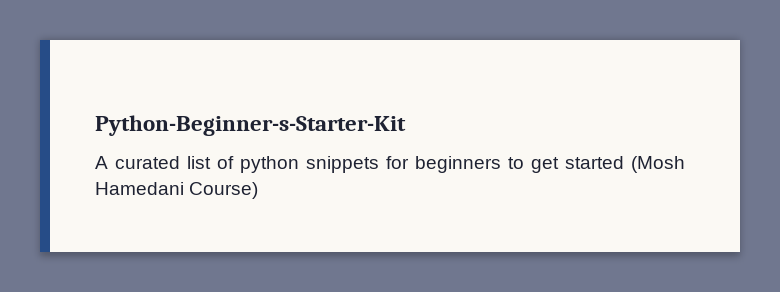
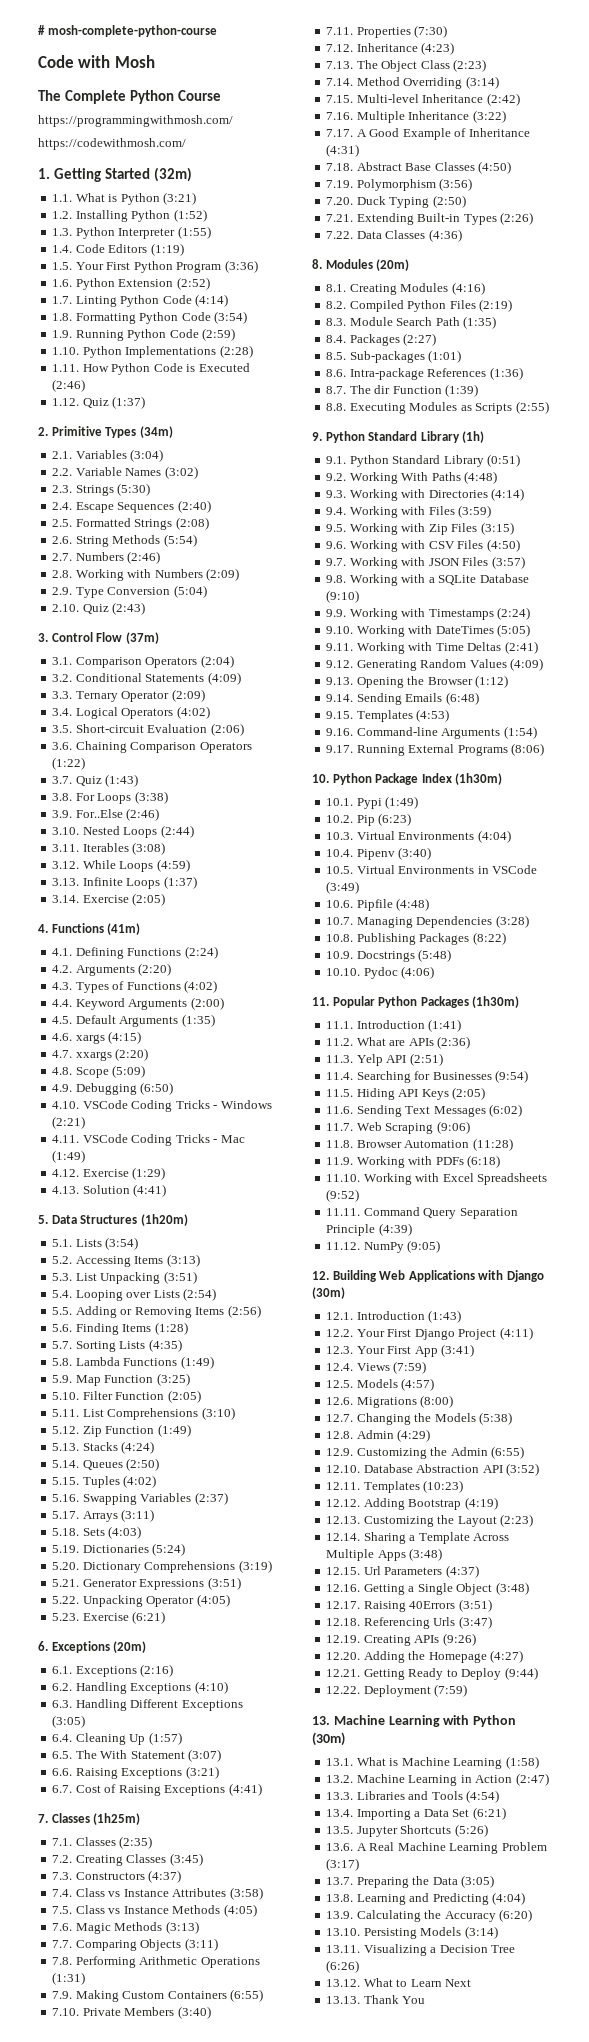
- Python-Beginner-s-Starter-Kit
- A curated list of python snippets for beginners to get started (Mosh Hamedani Course)
+ # mosh-complete-python-course
+ Code with Mosh
+ The Complete Python Course
+ https://programmingwithmosh.com/
+ https://codewithmosh.com/
+ 1. Getting Started (32m)
+ 1.1. What is Python (3:21)
+ 1.2. Installing Python (1:52)
+ 1.3. Python Interpreter (1:55)
+ 1.4. Code Editors (1:19)
+ 1.5. Your First Python Program (3:36)
+ 1.6. Python Extension (2:52)
+ 1.7. Linting Python Code (4:14)
+ 1.8. Formatting Python Code (3:54)
+ 1.9. Running Python Code (2:59)
+ 1.10. Python Implementations (2:28)
+ 1.11. How Python Code is Executed (2:46)
+ 1.12. Quiz (1:37)
+ 2. Primitive Types (34m)
+ 2.1. Variables (3:04)
+ 2.2. Variable Names (3:02)
+ 2.3. Strings (5:30)
+ 2.4. Escape Sequences (2:40)
+ 2.5. Formatted Strings (2:08)
+ 2.6. String Methods (5:54)
+ 2.7. Numbers (2:46)
+ 2.8. Working with Numbers (2:09)
+ 2.9. Type Conversion (5:04)
+ 2.10. Quiz (2:43)
+ 3. Control Flow (37m)
+ 3.1. Comparison Operators (2:04)
+ 3.2. Conditional Statements (4:09)
+ 3.3. Ternary Operator (2:09)
+ 3.4. Logical Operators (4:02)
+ 3.5. Short-circuit Evaluation (2:06)
+ 3.6. Chaining Comparison Operators (1:22)
+ 3.7. Quiz (1:43)
+ 3.8. For Loops (3:38)
+ 3.9. For..Else (2:46)
+ 3.10. Nested Loops (2:44)
+ 3.11. Iterables (3:08)
+ 3.12. While Loops (4:59)
+ 3.13. Infinite Loops (1:37)
+ 3.14. Exercise (2:05)
+ 4. Functions (41m)
+ 4.1. Defining Functions (2:24)
+ 4.2. Arguments (2:20)
+ 4.3. Types of Functions (4:02)
+ 4.4. Keyword Arguments (2:00)
+ 4.5. Default Arguments (1:35)
+ 4.6. xargs (4:15)
+ 4.7. xxargs (2:20)
+ 4.8. Scope (5:09)
+ 4.9. Debugging (6:50)
+ 4.10. VSCode Coding Tricks - Windows (2:21)
+ 4.11. VSCode Coding Tricks - Mac (1:49)
+ 4.12. Exercise (1:29)
+ 4.13. Solution (4:41)
+ 5. Data Structures (1h20m)
+ 5.1. Lists (3:54)
+ 5.2. Accessing Items (3:13)
+ 5.3. List Unpacking (3:51)
+ 5.4. Looping over Lists (2:54)
+ 5.5. Adding or Removing Items (2:56)
+ 5.6. Finding Items (1:28)
+ 5.7. Sorting Lists (4:35)
+ 5.8. Lambda Functions (1:49)
+ 5.9. Map Function (3:25)
+ 5.10. Filter Function (2:05)
+ 5.11. List Comprehensions (3:10)
+ 5.12. Zip Function (1:49)
+ 5.13. Stacks (4:24)
+ 5.14. Queues (2:50)
+ 5.15. Tuples (4:02)
+ 5.16. Swapping Variables (2:37)
+ 5.17. Arrays (3:11)
+ 5.18. Sets (4:03)
+ 5.19. Dictionaries (5:24)
+ 5.20. Dictionary Comprehensions (3:19)
+ 5.21. Generator Expressions (3:51)
+ 5.22. Unpacking Operator (4:05)
+ 5.23. Exercise (6:21)
+ 6. Exceptions (20m)
+ 6.1. Exceptions (2:16)
+ 6.2. Handling Exceptions (4:10)
+ 6.3. Handling Different Exceptions (3:05)
+ 6.4. Cleaning Up (1:57)
+ 6.5. The With Statement (3:07)
+ 6.6. Raising Exceptions (3:21)
+ 6.7. Cost of Raising Exceptions (4:41)
+ 7. Classes (1h25m)
+ 7.1. Classes (2:35)
+ 7.2. Creating Classes (3:45)
+ 7.3. Constructors (4:37)
+ 7.4. Class vs Instance Attributes (3:58)
+ 7.5. Class vs Instance Methods (4:05)
+ 7.6. Magic Methods (3:13)
+ 7.7. Comparing Objects (3:11)
+ 7.8. Performing Arithmetic Operations (1:31)
+ 7.9. Making Custom Containers (6:55)
+ 7.10. Private Members (3:40)
+ 7.11. Properties (7:30)
+ 7.12. Inheritance (4:23)
+ 7.13. The Object Class (2:23)
+ 7.14. Method Overriding (3:14)
+ 7.15. Multi-level Inheritance (2:42)
+ 7.16. Multiple Inheritance (3:22)
+ 7.17. A Good Example of Inheritance (4:31)
+ 7.18. Abstract Base Classes (4:50)
+ 7.19. Polymorphism (3:56)
+ 7.20. Duck Typing (2:50)
+ 7.21. Extending Built-in Types (2:26)
+ 7.22. Data Classes (4:36)
+ 8. Modules (20m)
+ 8.1. Creating Modules (4:16)
+ 8.2. Compiled Python Files (2:19)
+ 8.3. Module Search Path (1:35)
+ 8.4. Packages (2:27)
+ 8.5. Sub-packages (1:01)
+ 8.6. Intra-package References (1:36)
+ 8.7. The dir Function (1:39)
+ 8.8. Executing Modules as Scripts (2:55)
+ 9. Python Standard Library (1h)
+ 9.1. Python Standard Library (0:51)
+ 9.2. Working With Paths (4:48)
+ 9.3. Working with Directories (4:14)
+ 9.4. Working with Files (3:59)
+ 9.5. Working with Zip Files (3:15)
+ 9.6. Working with CSV Files (4:50)
+ 9.7. Working with JSON Files (3:57)
+ 9.8. Working with a SQLite Database (9:10)
+ 9.9. Working with Timestamps (2:24)
+ 9.10. Working with DateTimes (5:05)
+ 9.11. Working with Time Deltas (2:41)
+ 9.12. Generating Random Values (4:09)
+ 9.13. Opening the Browser (1:12)
+ 9.14. Sending Emails (6:48)
+ 9.15. Templates (4:53)
+ 9.16. Command-line Arguments (1:54)
+ 9.17. Running External Programs (8:06)
+ 10. Python Package Index (1h30m)
+ 10.1. Pypi (1:49)
+ 10.2. Pip (6:23)
+ 10.3. Virtual Environments (4:04)
+ 10.4. Pipenv (3:40)
+ 10.5. Virtual Environments in VSCode (3:49)
+ 10.6. Pipfile (4:48)
+ 10.7. Managing Dependencies (3:28)
+ 10.8. Publishing Packages (8:22)
+ 10.9. Docstrings (5:48)
+ 10.10. Pydoc (4:06)
+ 11. Popular Python Packages (1h30m)
+ 11.1. Introduction (1:41)
+ 11.2. What are APIs (2:36)
+ 11.3. Yelp API (2:51)
+ 11.4. Searching for Businesses (9:54)
+ 11.5. Hiding API Keys (2:05)
+ 11.6. Sending Text Messages (6:02)
+ 11.7. Web Scraping (9:06)
+ 11.8. Browser Automation (11:28)
+ 11.9. Working with PDFs (6:18)
+ 11.10. Working with Excel Spreadsheets (9:52)
+ 11.11. Command Query Separation Principle (4:39)
+ 11.12. NumPy (9:05)
+ 12. Building Web Applications with Django (30m)
+ 12.1. Introduction (1:43)
+ 12.2. Your First Django Project (4:11)
+ 12.3. Your First App (3:41)
+ 12.4. Views (7:59)
+ 12.5. Models (4:57)
+ 12.6. Migrations (8:00)
+ 12.7. Changing the Models (5:38)
+ 12.8. Admin (4:29)
+ 12.9. Customizing the Admin (6:55)
+ 12.10. Database Abstraction API (3:52)
+ 12.11. Templates (10:23)
+ 12.12. Adding Bootstrap (4:19)
+ 12.13. Customizing the Layout (2:23)
+ 12.14. Sharing a Template Across Multiple Apps (3:48)
+ 12.15. Url Parameters (4:37)
+ 12.16. Getting a Single Object (3:48)
+ 12.17. Raising 40Errors (3:51)
+ 12.18. Referencing Urls (3:47)
+ 12.19. Creating APIs (9:26)
+ 12.20. Adding the Homepage (4:27)
+ 12.21. Getting Ready to Deploy (9:44)
+ 12.22. Deployment (7:59)
+ 13. Machine Learning with Python (30m)
+ 13.1. What is Machine Learning (1:58)
+ 13.2. Machine Learning in Action (2:47)
+ 13.3. Libraries and Tools (4:54)
+ 13.4. Importing a Data Set (6:21)
+ 13.5. Jupyter Shortcuts (5:26)
+ 13.6. A Real Machine Learning Problem (3:17)
+ 13.7. Preparing the Data (3:05)
+ 13.8. Learning and Predicting (4:04)
+ 13.9. Calculating the Accuracy (6:20)
+ 13.10. Persisting Models (3:14)
+ 13.11. Visualizing a Decision Tree (6:26)
+ 13.12. What to Learn Next
+ 13.13. Thank You

